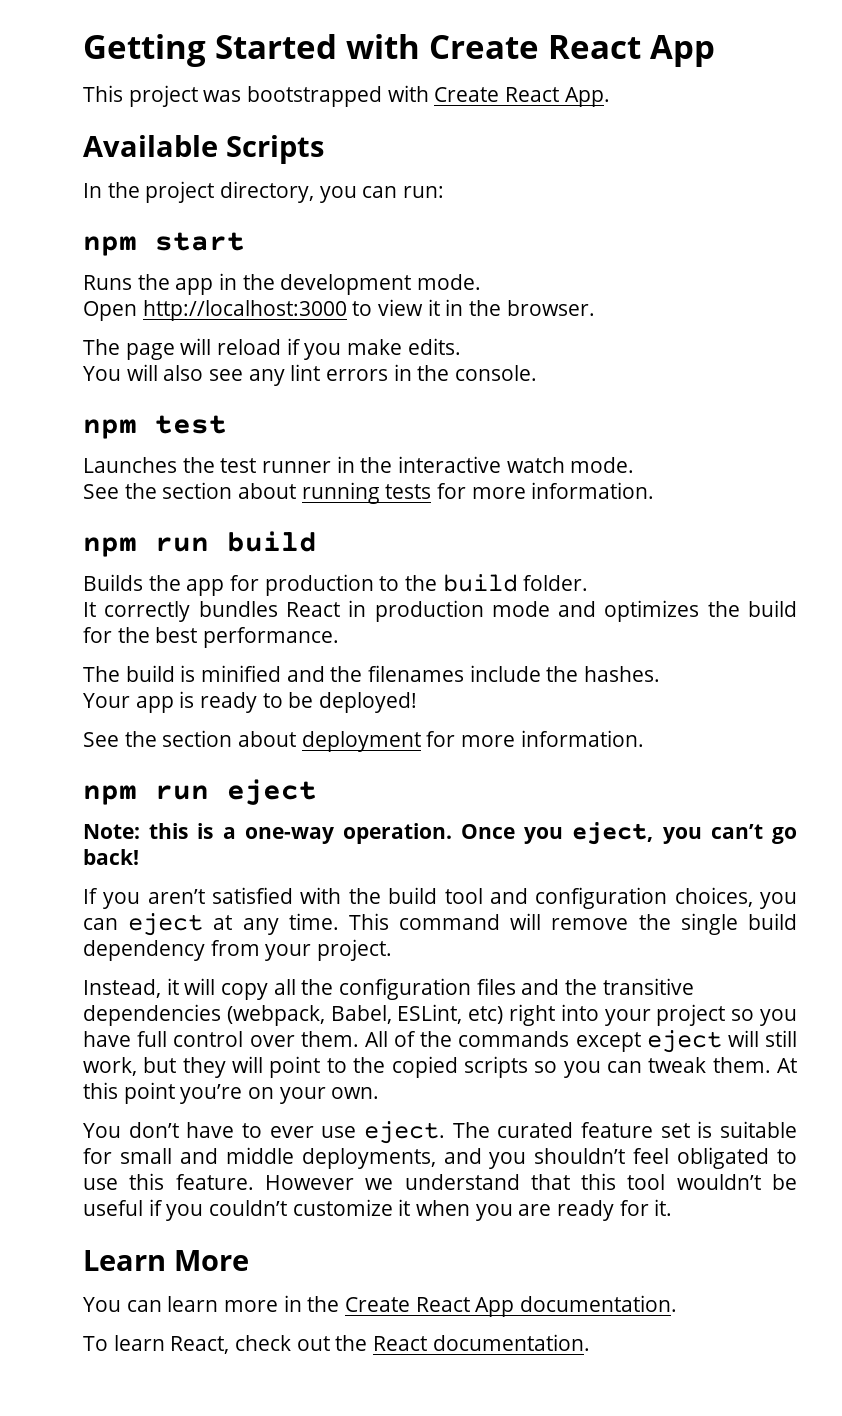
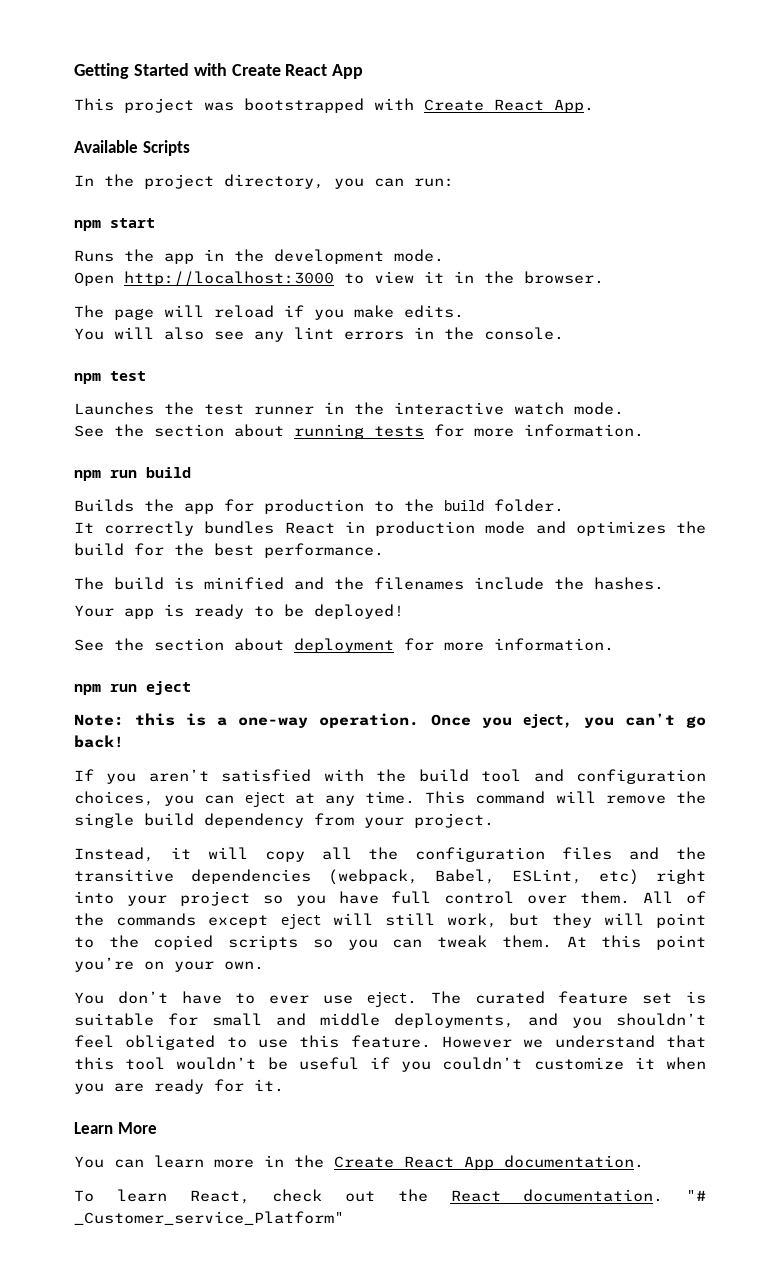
+ "# _Customer_service_Platform"

